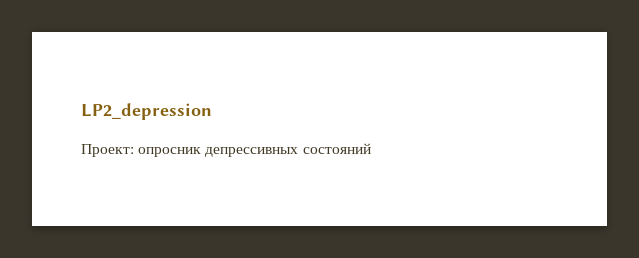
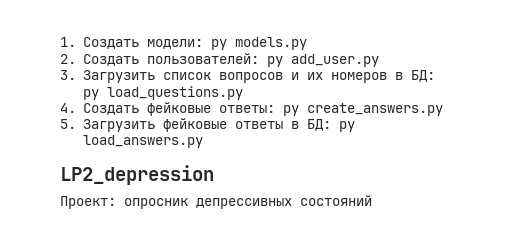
+ 1. Создать модели: py models.py
+ 2. Создать пользователей: py add_user.py
+ 3. Загрузить список вопросов и их номеров в БД: py load_questions.py
+ 4. Создать фейковые ответы: py create_answers.py
+ 5. Загрузить фейковые ответы в БД: py load_answers.py

